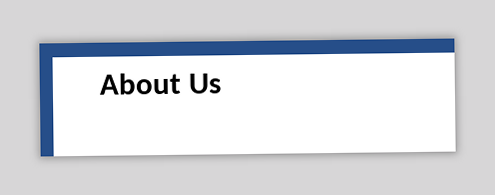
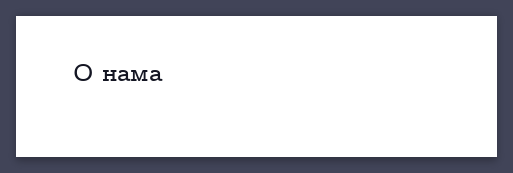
- About Us
+ О нама

